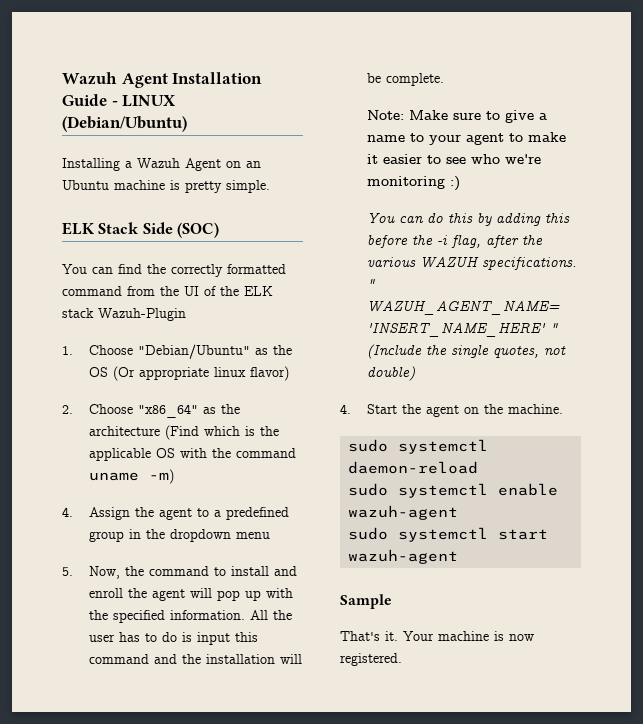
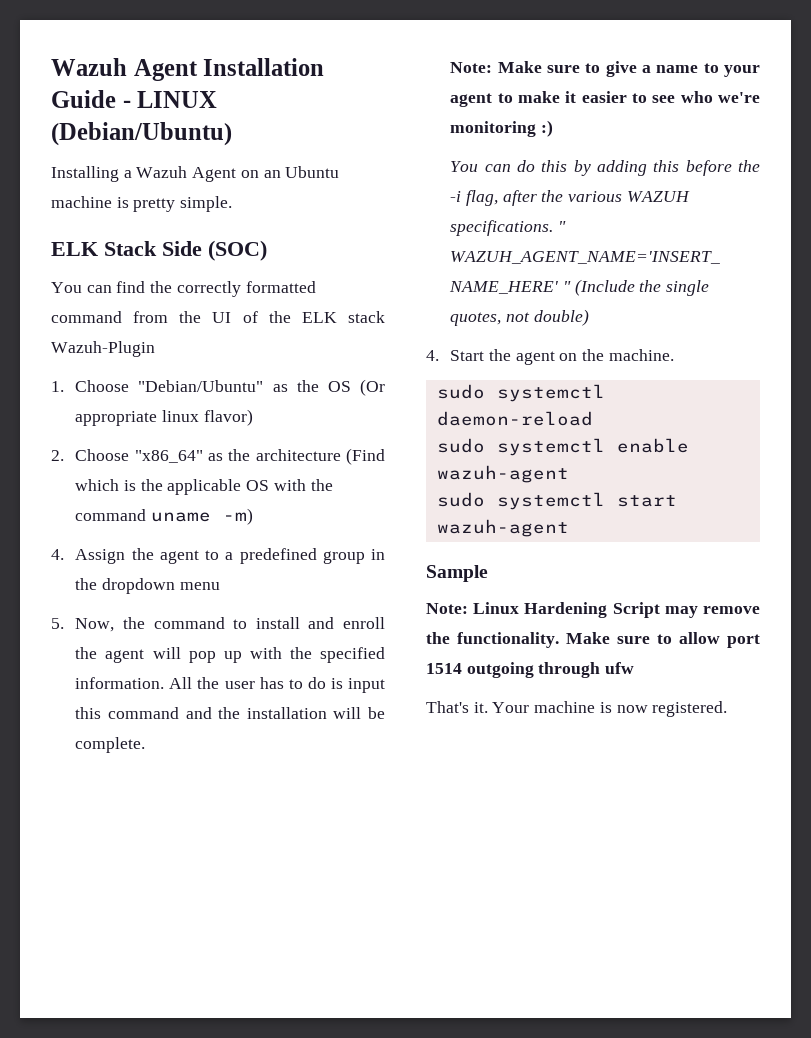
+ Note: Linux Hardening Script may remove the functionality. Make sure to allow port 1514 outgoing through ufw

